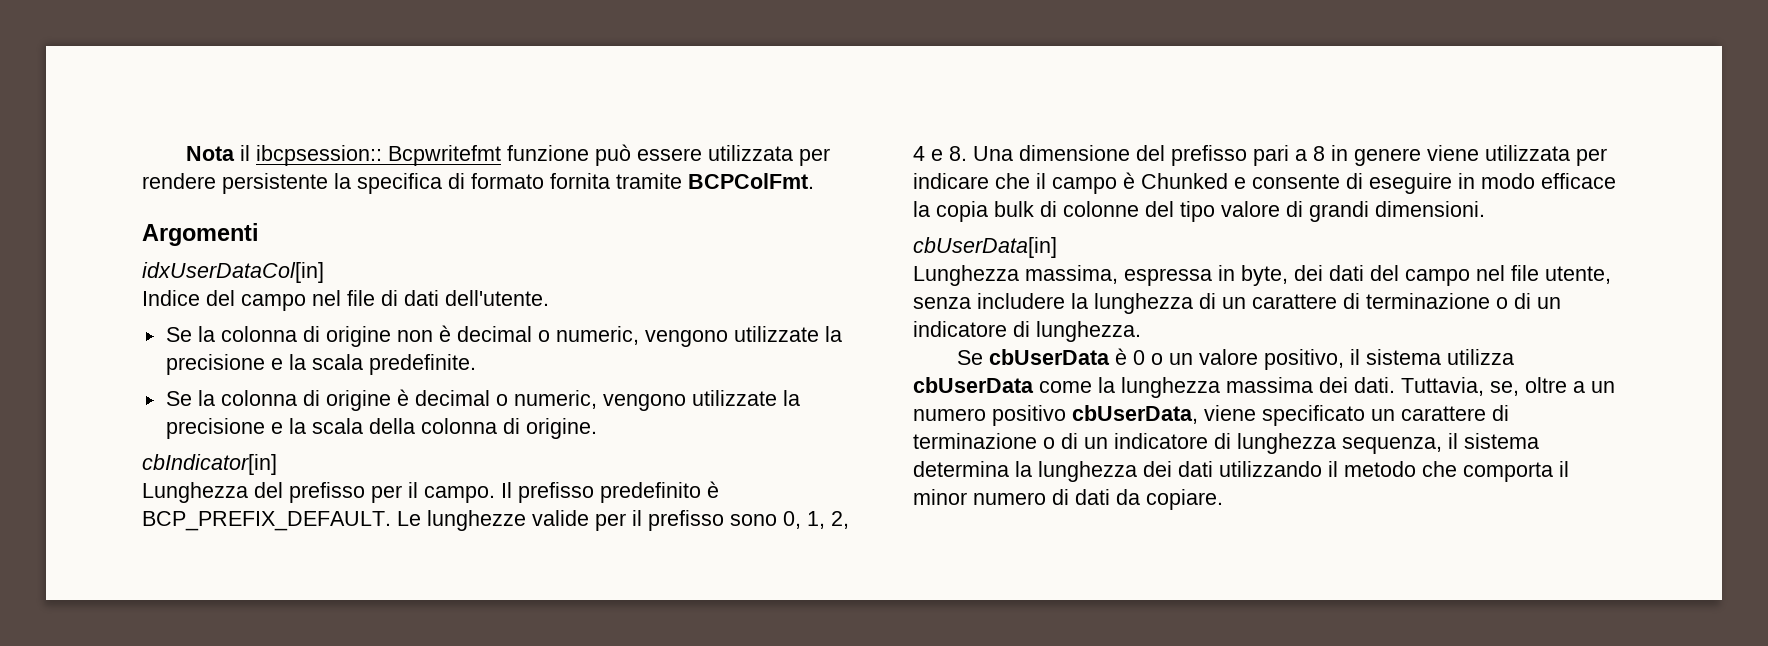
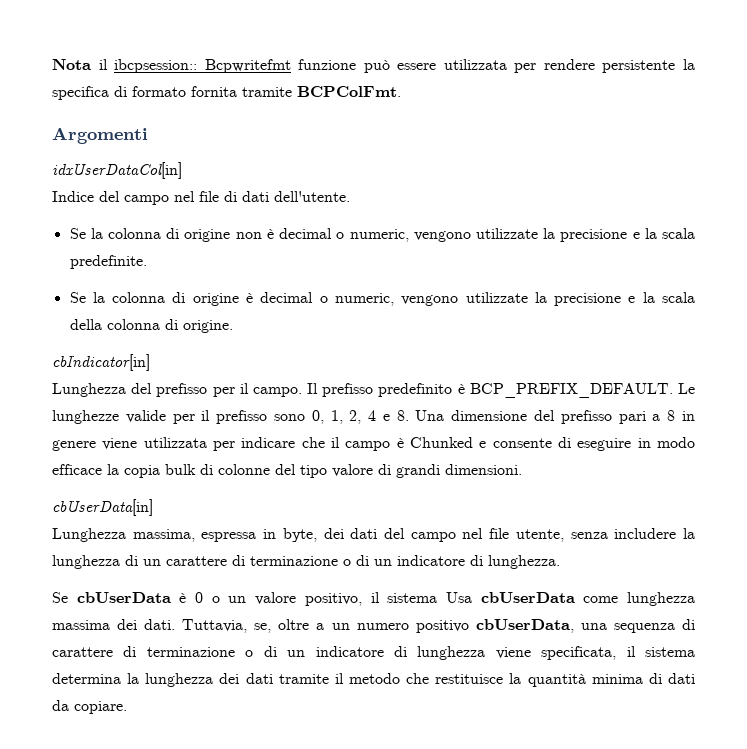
- Se cbUserData è 0 o un valore positivo, il sistema utilizza cbUserData come la lunghezza massima dei dati.
+ Se cbUserData è 0 o un valore positivo, il sistema Usa cbUserData come lunghezza massima dei dati.
- Tuttavia, se, oltre a un numero positivo cbUserData, viene specificato un carattere di terminazione o di un indicatore di lunghezza sequenza, il sistema determina la lunghezza dei dati utilizzando il metodo che comporta il minor numero di dati da copiare.
+ Tuttavia, se, oltre a un numero positivo cbUserData, una sequenza di carattere di terminazione o di un indicatore di lunghezza viene specificata, il sistema determina la lunghezza dei dati tramite il metodo che restituisce la quantità minima di dati da copiare.

